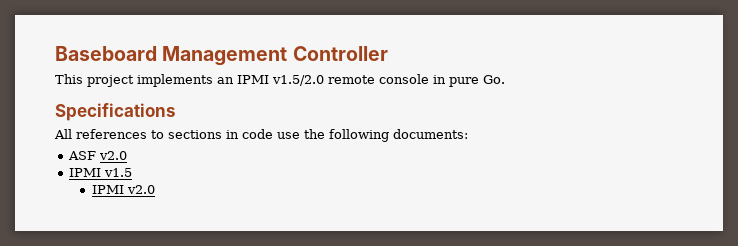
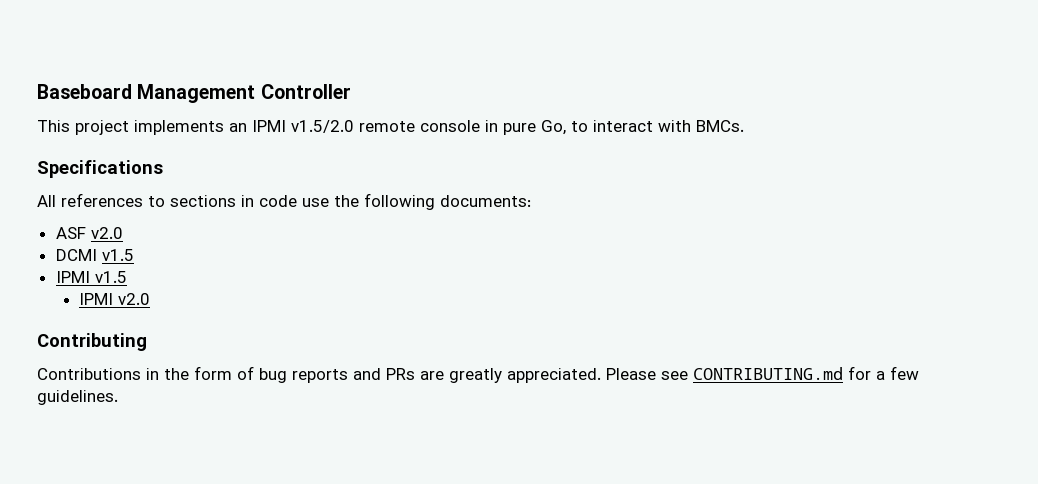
- This project implements an IPMI v1.5/2.0 remote console in pure Go.
+ This project implements an IPMI v1.5/2.0 remote console in pure Go, to interact with BMCs.
+ DCMI v1.5
+ Contributing
+ Contributions in the form of bug reports and PRs are greatly appreciated. Please see CONTRIBUTING.md for a few guidelines.

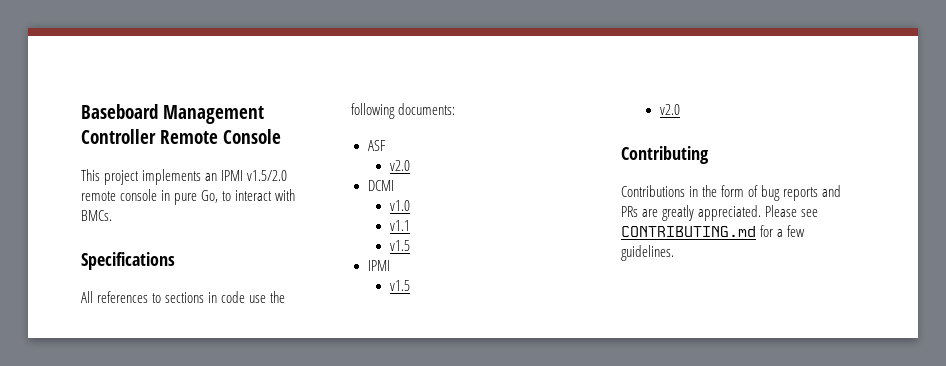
- Baseboard Management Controller
+ Baseboard Management Controller Remote Console
- ASF v2.0
+ ASF
+ v2.0
- DCMI v1.5
- IPMI v1.5
- IPMI v2.0
+ DCMI
+ v1.0
+ v1.1
+ v1.5
+ IPMI
+ v1.5
+ v2.0

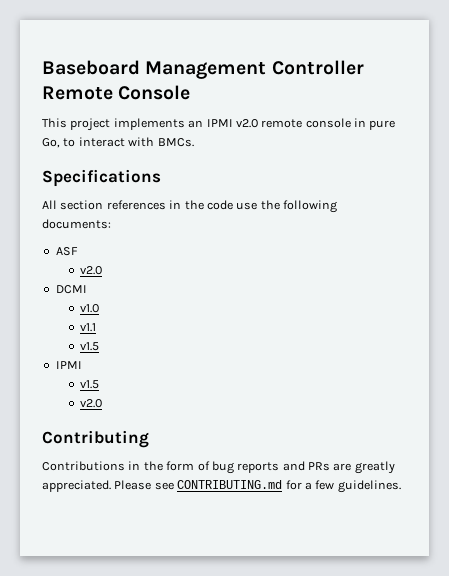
- This project implements an IPMI v1.5/2.0 remote console in pure Go, to interact with BMCs.
+ This project implements an IPMI v2.0 remote console in pure Go, to interact with BMCs.
- All references to sections in code use the following documents:
+ All section references in the code use the following documents:

